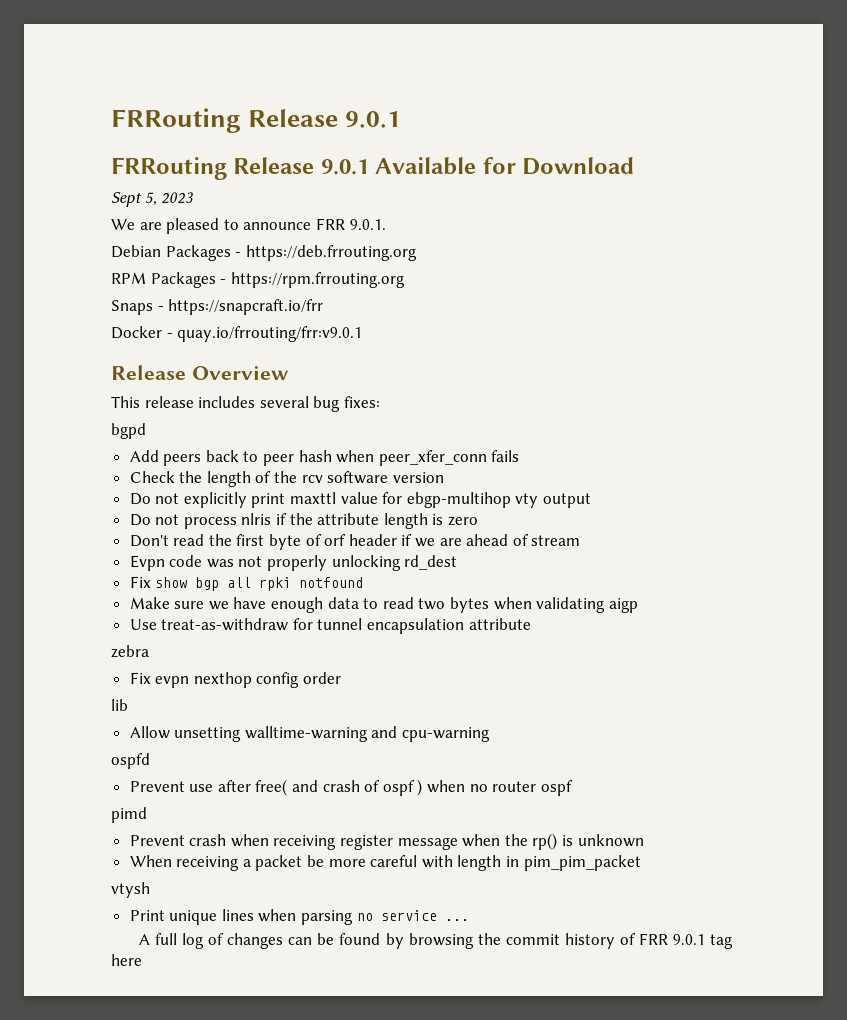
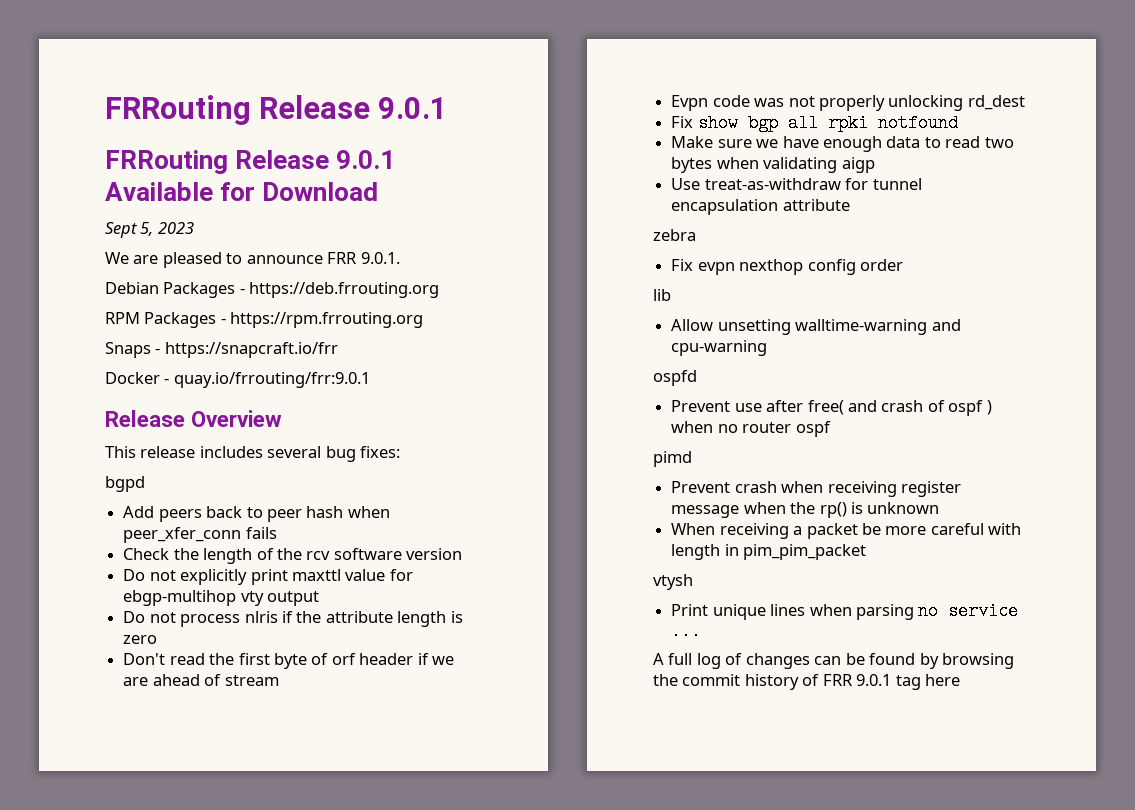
- Docker - quay.io/frrouting/frr:v9.0.1
+ Docker - quay.io/frrouting/frr:9.0.1

